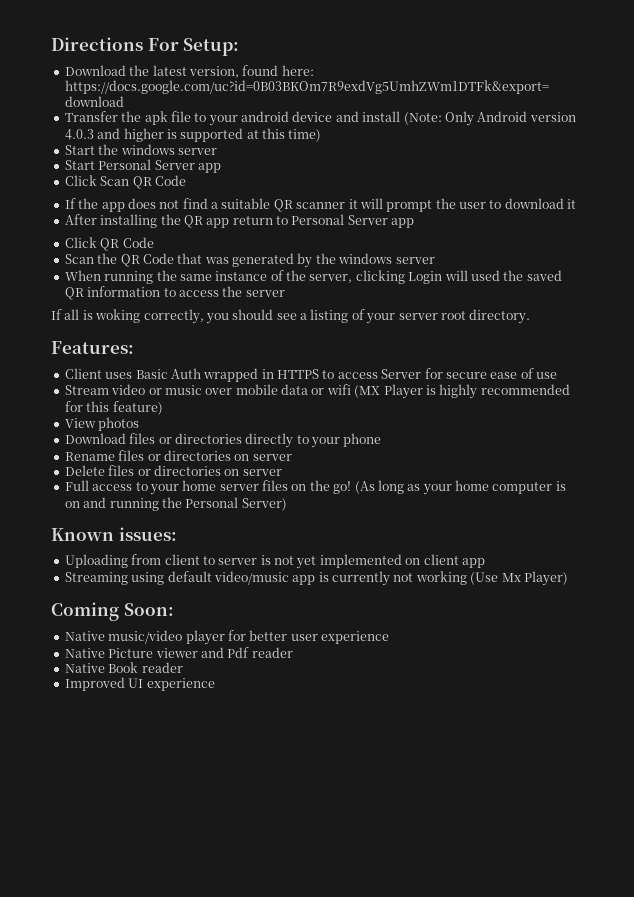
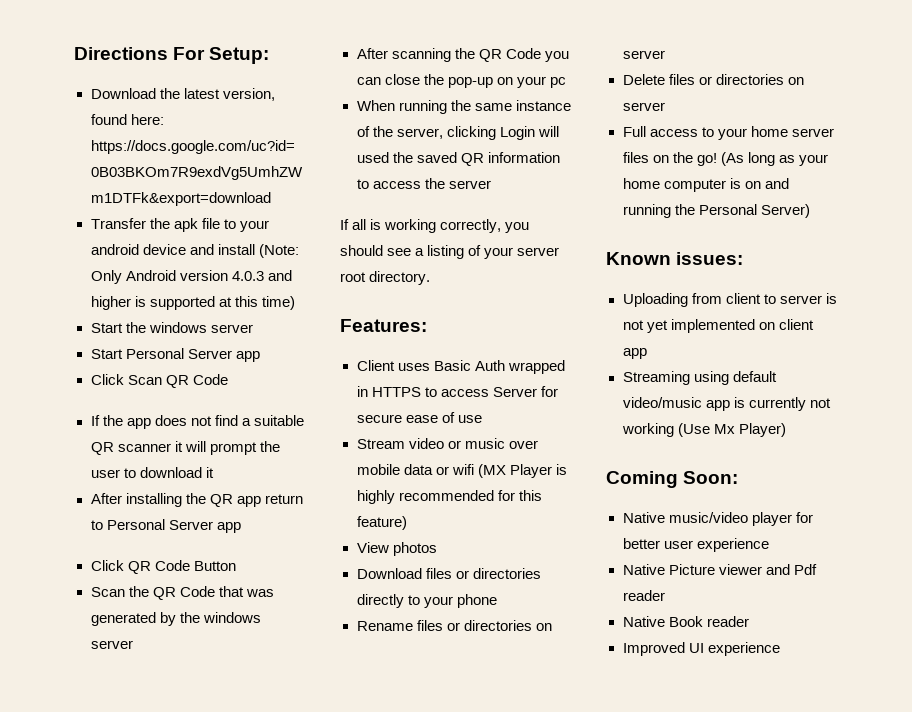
- Click QR Code
+ Click QR Code Button
+ After scanning the QR Code you can close the pop-up on your pc
- If all is woking correctly, you should see a listing of your server root directory.
+ If all is working correctly, you should see a listing of your server root directory.

